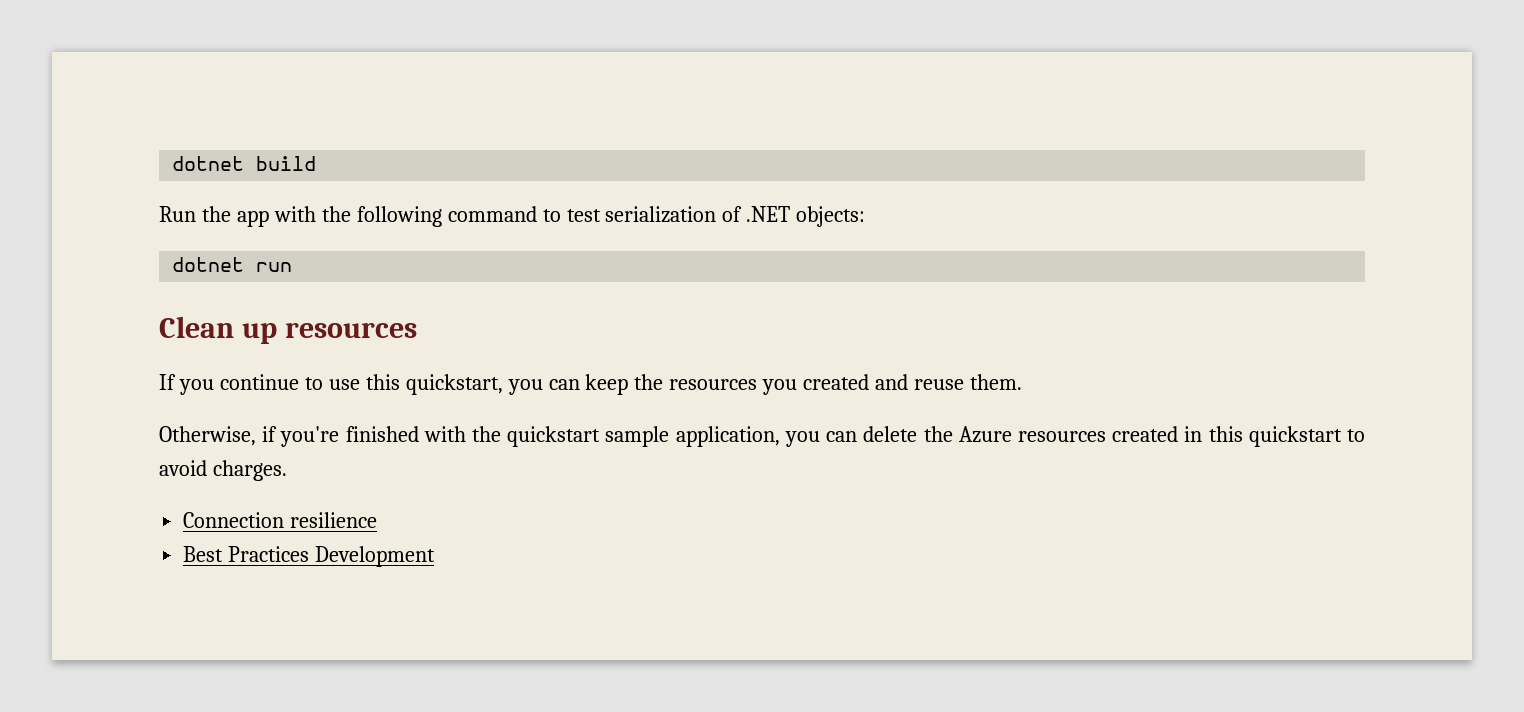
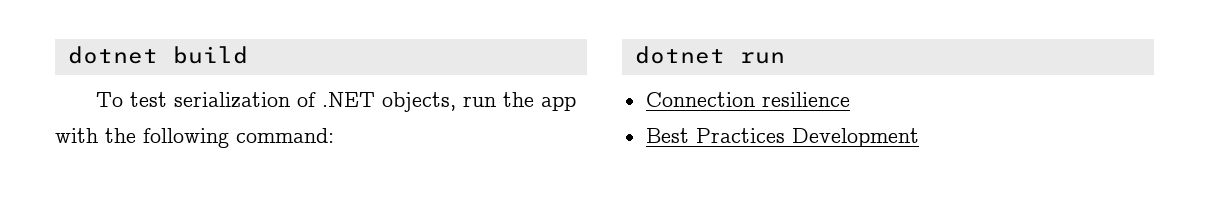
- Run the app with the following command to test serialization of .NET objects:
+ To test serialization of .NET objects, run the app with the following command:
  dotnet run
- Clean up resources
- If you continue to use this quickstart, you can keep the resources you created and reuse them.
- Otherwise, if you're finished with the quickstart sample application, you can delete the Azure resources created in this quickstart to avoid charges.

